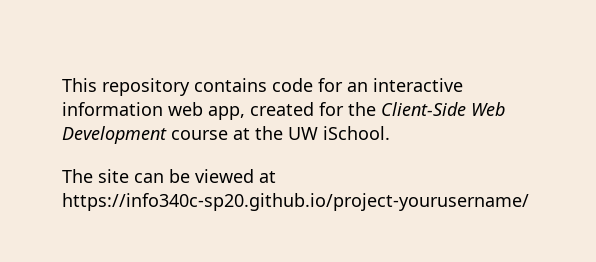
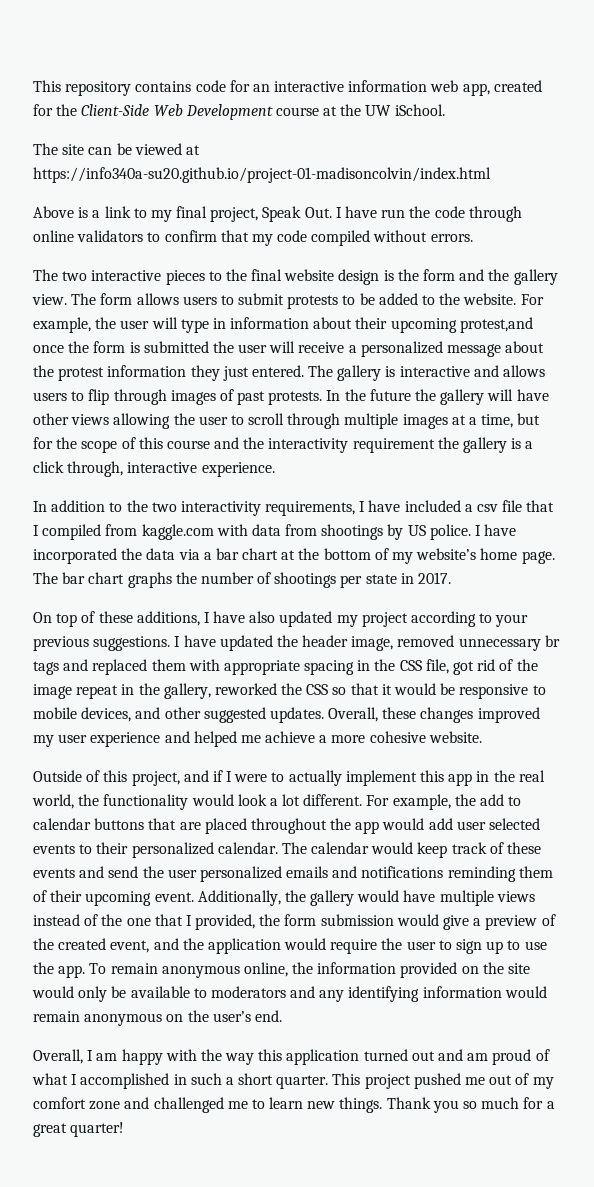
- The site can be viewed at https://info340c-sp20.github.io/project-yourusername/
+ The site can be viewed at https://info340a-su20.github.io/project-01-madisoncolvin/index.html
+ Above is a link to my final project, Speak Out. I have run the code through online validators to confirm that my code compiled without errors.
+ The two interactive pieces to the final website design is the form and the gallery view. The form allows users to submit protests to be added to the website. For example, the user will type in information about their upcoming protest,and once the form is submitted the user will receive a personalized message about the protest information they just entered. The gallery is interactive and allows users to flip through images of past protests. In the future the gallery will have other views allowing the user to scroll through multiple images at a time, but for the scope of this course and the interactivity requirement the gallery is a click through, interactive experience.
+ In addition to the two interactivity requirements, I have included a csv file that I compiled from kaggle.com with data from shootings by US police. I have incorporated the data via a bar chart at the bottom of my website’s home page. The bar chart graphs the number of shootings per state in 2017.
+ On top of these additions, I have also updated my project according to your previous suggestions. I have updated the header image, removed unnecessary br tags and replaced them with appropriate spacing in the CSS file, got rid of the image repeat in the gallery, reworked the CSS so that it would be responsive to mobile devices, and other suggested updates. Overall, these changes improved my user experience and helped me achieve a more cohesive website.
+ Outside of this project, and if I were to actually implement this app in the real world, the functionality would look a lot different. For example, the add to calendar buttons that are placed throughout the app would add user selected events to their personalized calendar. The calendar would keep track of these events and send the user personalized emails and notifications reminding them of their upcoming event. Additionally, the gallery would have multiple views instead of the one that I provided, the form submission would give a preview of the created event, and the application would require the user to sign up to use the app. To remain anonymous online, the information provided on the site would only be available to moderators and any identifying information would remain anonymous on the user’s end.
+ Overall, I am happy with the way this application turned out and am proud of what I accomplished in such a short quarter. This project pushed me out of my comfort zone and challenged me to learn new things. Thank you so much for a great quarter!

